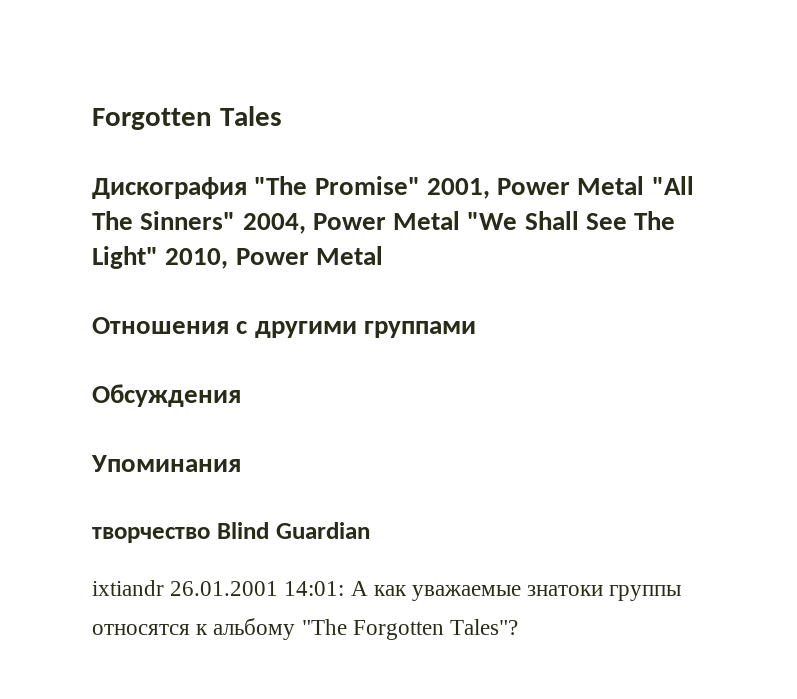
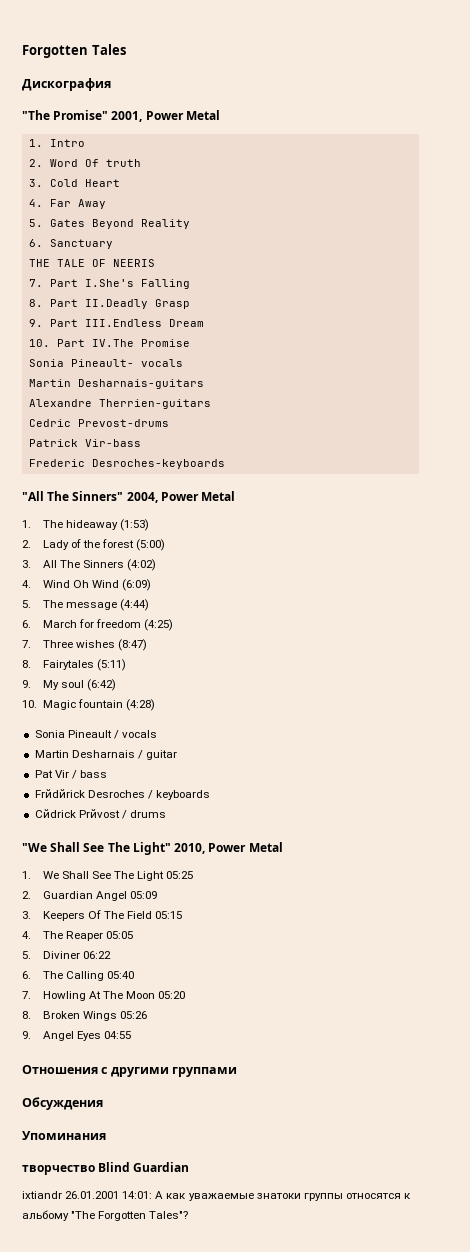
- Дискография "The Promise" 2001, Power Metal "All The Sinners" 2004, Power Metal "We Shall See The Light" 2010, Power Metal
+ Дискография
+ "The Promise" 2001, Power Metal
+ 1. Intro
+ 2. Word Of truth
+ 3. Cold Heart
+ 4. Far Away
+ 5. Gates Beyond Reality
+ 6. Sanctuary
+ THE TALE OF NEERIS
+ 7. Part I.She's Falling
+ 8. Part II.Deadly Grasp
+ 9. Part III.Endless Dream
+ 10. Part IV.The Promise
+ Sonia Pineault- vocals
+ Martin Desharnais-guitars
+ Alexandre Therrien-guitars
+ Cedric Prevost-drums
+ Patrick Vir-bass
+ Frederic Desroches-keyboards
+ "All The Sinners" 2004, Power Metal
+ 1. The hideaway (1:53)
+ 2. Lady of the forest (5:00)
+ 3. All The Sinners (4:02)
+ 4. Wind Oh Wind (6:09)
+ 5. The message (4:44)
+ 6. March for freedom (4:25)
+ 7. Three wishes (8:47)
+ 8. Fairytales (5:11)
+ 9. My soul (6:42)
+ 10. Magic fountain (4:28)
+ Sonia Pineault / vocals
+ Martin Desharnais / guitar
+ Pat Vir / bass
+ Frйdйrick Desroches / keyboards
+ Cйdrick Prйvost / drums
+ "We Shall See The Light" 2010, Power Metal
+ 1. We Shall See The Light 05:25
+ 2. Guardian Angel 05:09
+ 3. Keepers Of The Field 05:15
+ 4. The Reaper 05:05
+ 5. Diviner 06:22
+ 6. The Calling 05:40
+ 7. Howling At The Moon 05:20
+ 8. Broken Wings 05:26
+ 9. Angel Eyes 04:55

